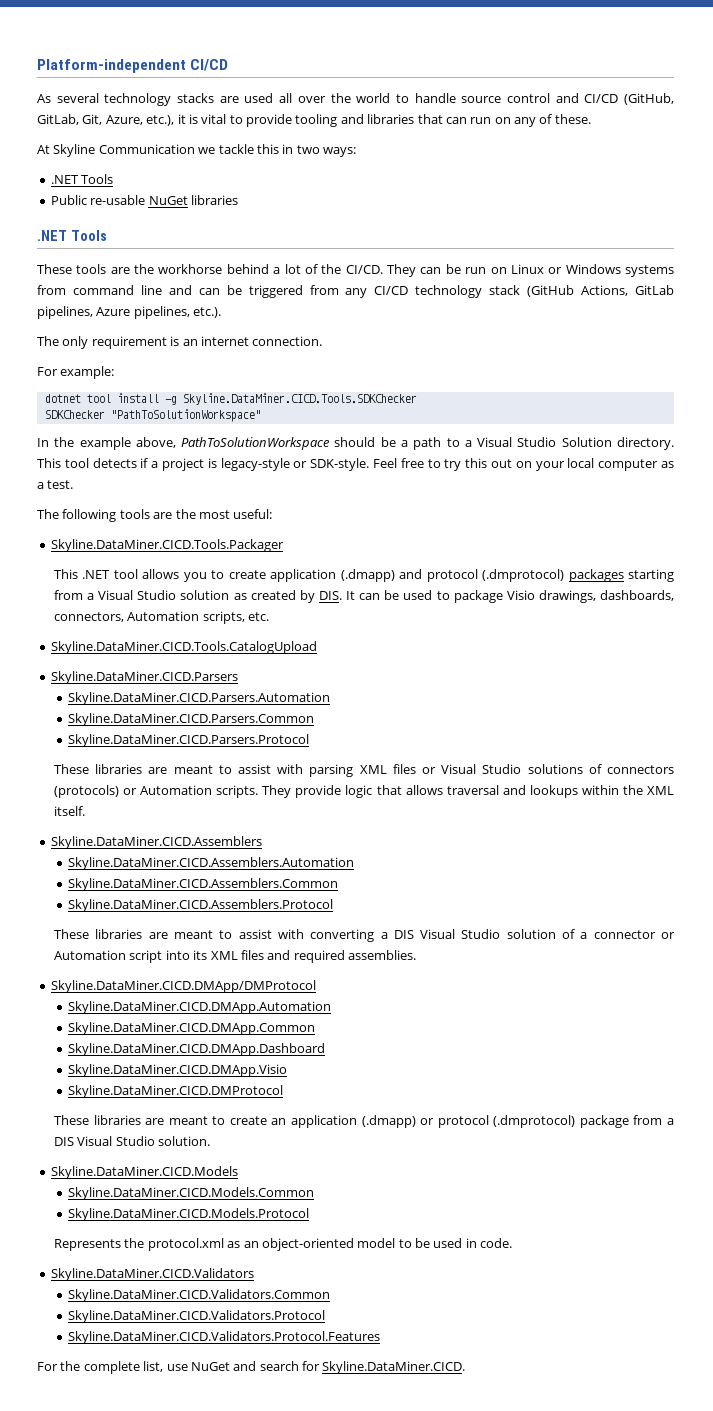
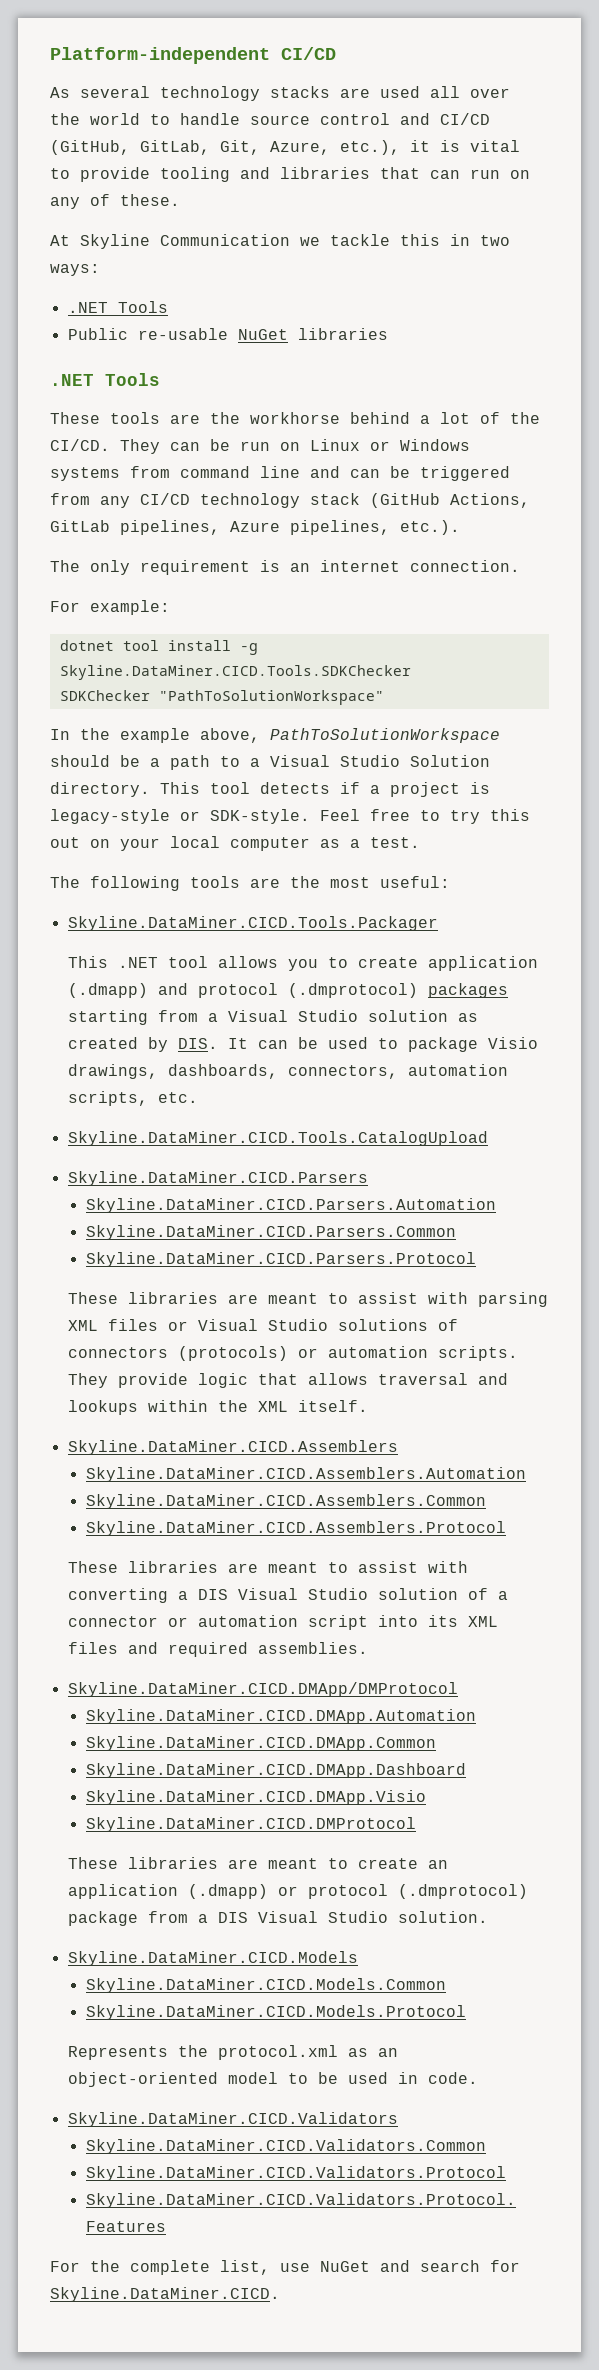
- This .NET tool allows you to create application (.dmapp) and protocol (.dmprotocol) packages starting from a Visual Studio solution as created by DIS. It can be used to package Visio drawings, dashboards, connectors, Automation scripts, etc.
+ This .NET tool allows you to create application (.dmapp) and protocol (.dmprotocol) packages starting from a Visual Studio solution as created by DIS. It can be used to package Visio drawings, dashboards, connectors, automation scripts, etc.
- These libraries are meant to assist with parsing XML files or Visual Studio solutions of connectors (protocols) or Automation scripts.
+ These libraries are meant to assist with parsing XML files or Visual Studio solutions of connectors (protocols) or automation scripts.
- These libraries are meant to assist with converting a DIS Visual Studio solution of a connector or Automation script into its XML files and required assemblies.
+ These libraries are meant to assist with converting a DIS Visual Studio solution of a connector or automation script into its XML files and required assemblies.

